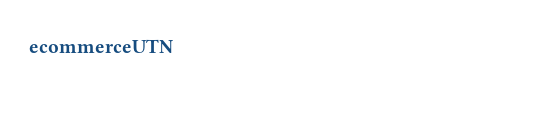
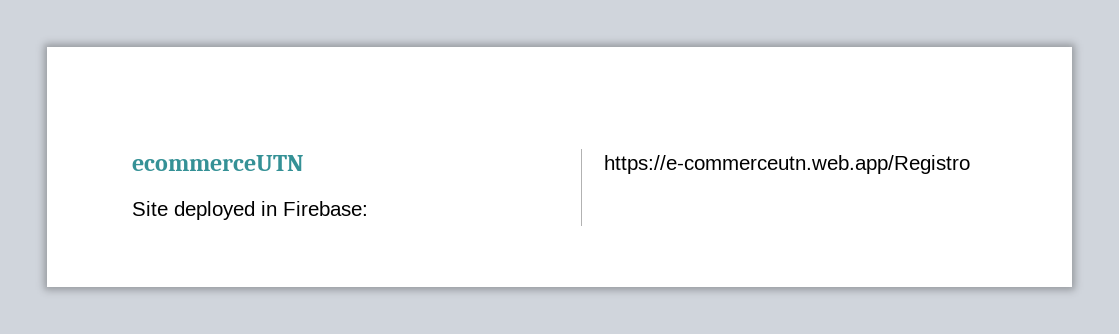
+ Site deployed in Firebase: https://e-commerceutn.web.app/Registro

